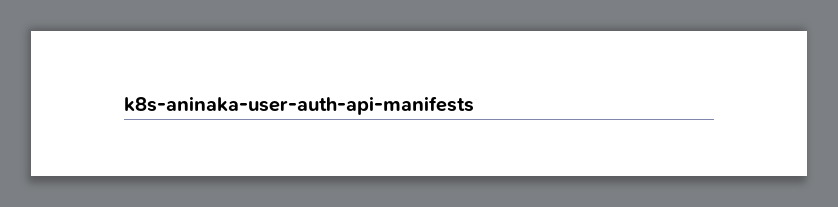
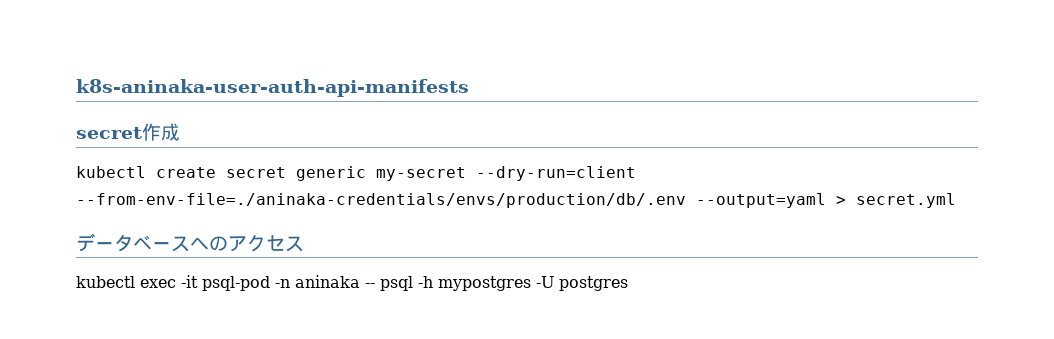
+ secret作成
+ kubectl create secret generic my-secret --dry-run=client --from-env-file=./aninaka-credentials/envs/production/db/.env --output=yaml > secret.yml
+ データベースへのアクセス
+ kubectl exec -it psql-pod -n aninaka -- psql -h mypostgres -U postgres

